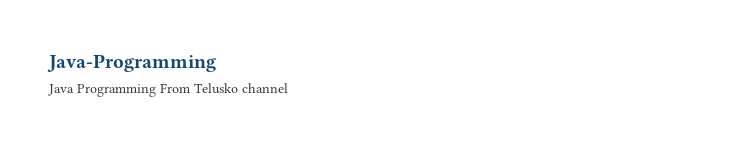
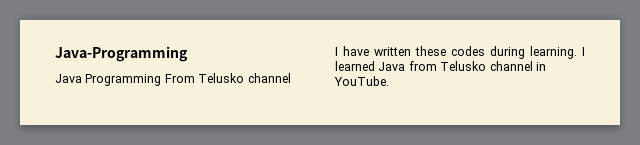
+ I have written these codes during learning. I learned Java from Telusko channel in YouTube.

